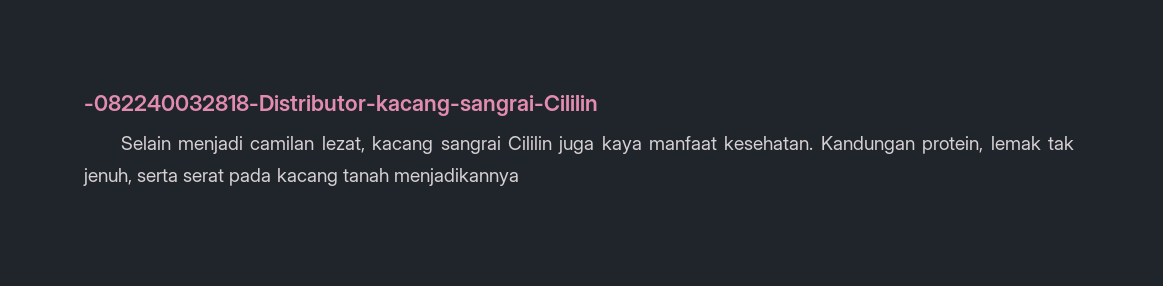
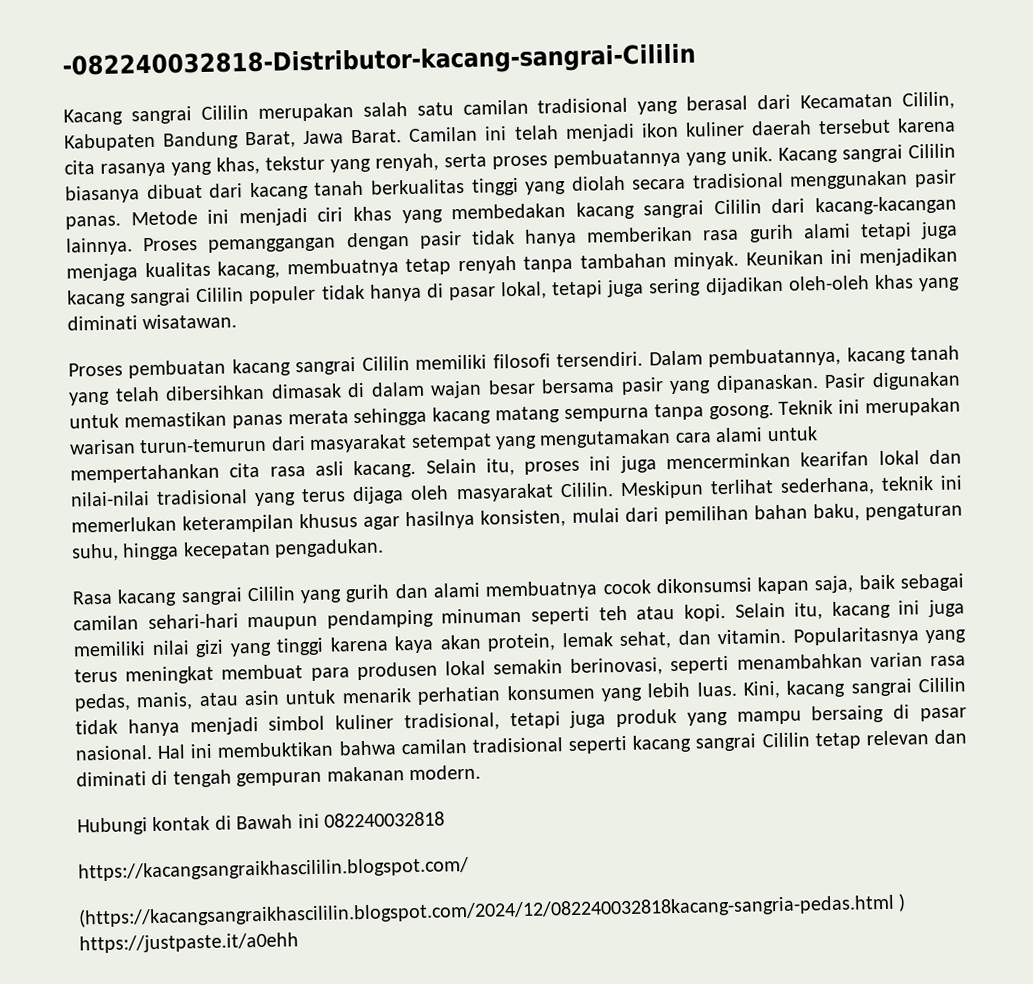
- Selain menjadi camilan lezat, kacang sangrai Cililin juga kaya manfaat kesehatan. Kandungan protein, lemak tak jenuh, serta serat pada kacang tanah menjadikannya
+ Kacang sangrai Cililin merupakan salah satu camilan tradisional yang berasal dari Kecamatan Cililin, Kabupaten Bandung Barat, Jawa Barat. Camilan ini telah menjadi ikon kuliner daerah tersebut karena cita rasanya yang khas, tekstur yang renyah, serta proses pembuatannya yang unik. Kacang sangrai Cililin biasanya dibuat dari kacang tanah berkualitas tinggi yang diolah secara tradisional menggunakan pasir panas. Metode ini menjadi ciri khas yang membedakan kacang sangrai Cililin dari kacang-kacangan lainnya. Proses pemanggangan dengan pasir tidak hanya memberikan rasa gurih alami tetapi juga menjaga kualitas kacang, membuatnya tetap renyah tanpa tambahan minyak. Keunikan ini menjadikan kacang sangrai Cililin populer tidak hanya di pasar lokal, tetapi juga sering dijadikan oleh-oleh khas yang diminati wisatawan.
+ Proses pembuatan kacang sangrai Cililin memiliki filosofi tersendiri. Dalam pembuatannya, kacang tanah yang telah dibersihkan dimasak di dalam wajan besar bersama pasir yang dipanaskan. Pasir digunakan untuk memastikan panas merata sehingga kacang matang sempurna tanpa gosong. Teknik ini merupakan warisan turun-temurun dari masyarakat setempat yang mengutamakan cara alami untuk mempertahankan cita rasa asli kacang. Selain itu, proses ini juga mencerminkan kearifan lokal dan nilai-nilai tradisional yang terus dijaga oleh masyarakat Cililin. Meskipun terlihat sederhana, teknik ini memerlukan keterampilan khusus agar hasilnya konsisten, mulai dari pemilihan bahan baku, pengaturan suhu, hingga kecepatan pengadukan.
+ Rasa kacang sangrai Cililin yang gurih dan alami membuatnya cocok dikonsumsi kapan saja, baik sebagai camilan sehari-hari maupun pendamping minuman seperti teh atau kopi. Selain itu, kacang ini juga memiliki nilai gizi yang tinggi karena kaya akan protein, lemak sehat, dan vitamin. Popularitasnya yang terus meningkat membuat para produsen lokal semakin berinovasi, seperti menambahkan varian rasa pedas, manis, atau asin untuk menarik perhatian konsumen yang lebih luas. Kini, kacang sangrai Cililin tidak hanya menjadi simbol kuliner tradisional, tetapi juga produk yang mampu bersaing di pasar nasional. Hal ini membuktikan bahwa camilan tradisional seperti kacang sangrai Cililin tetap relevan dan diminati di tengah gempuran makanan modern.
+ Hubungi kontak di Bawah ini 082240032818
+ https://kacangsangraikhascililin.blogspot.com/
+ (https://kacangsangraikhascililin.blogspot.com/2024/12/082240032818kacang-sangria-pedas.html ) https://justpaste.it/a0ehh

